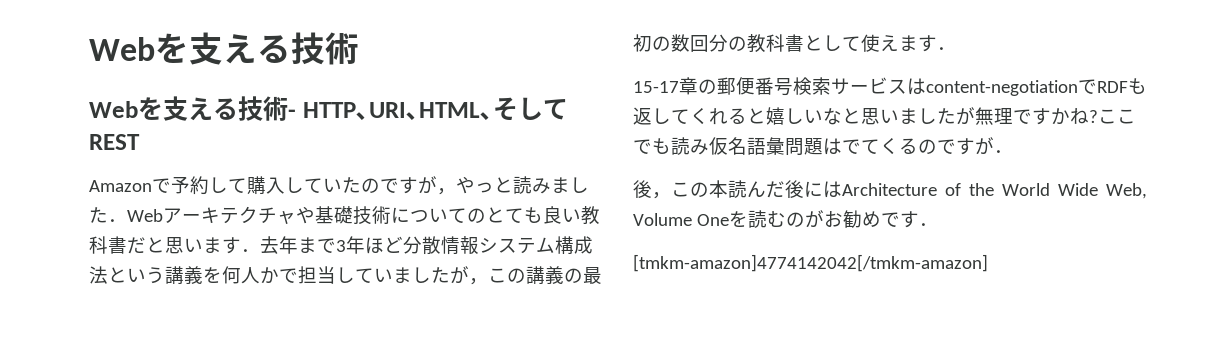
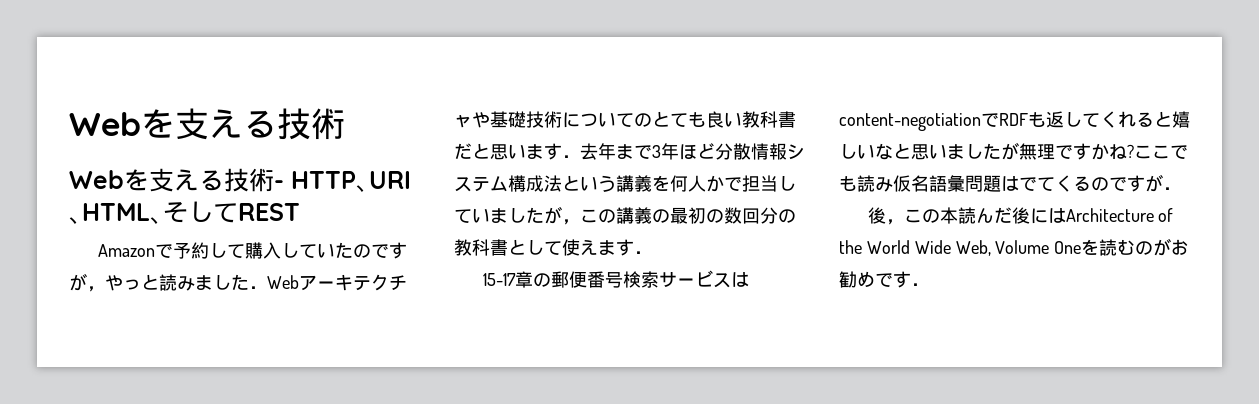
- [tmkm-amazon]4774142042[/tmkm-amazon]

